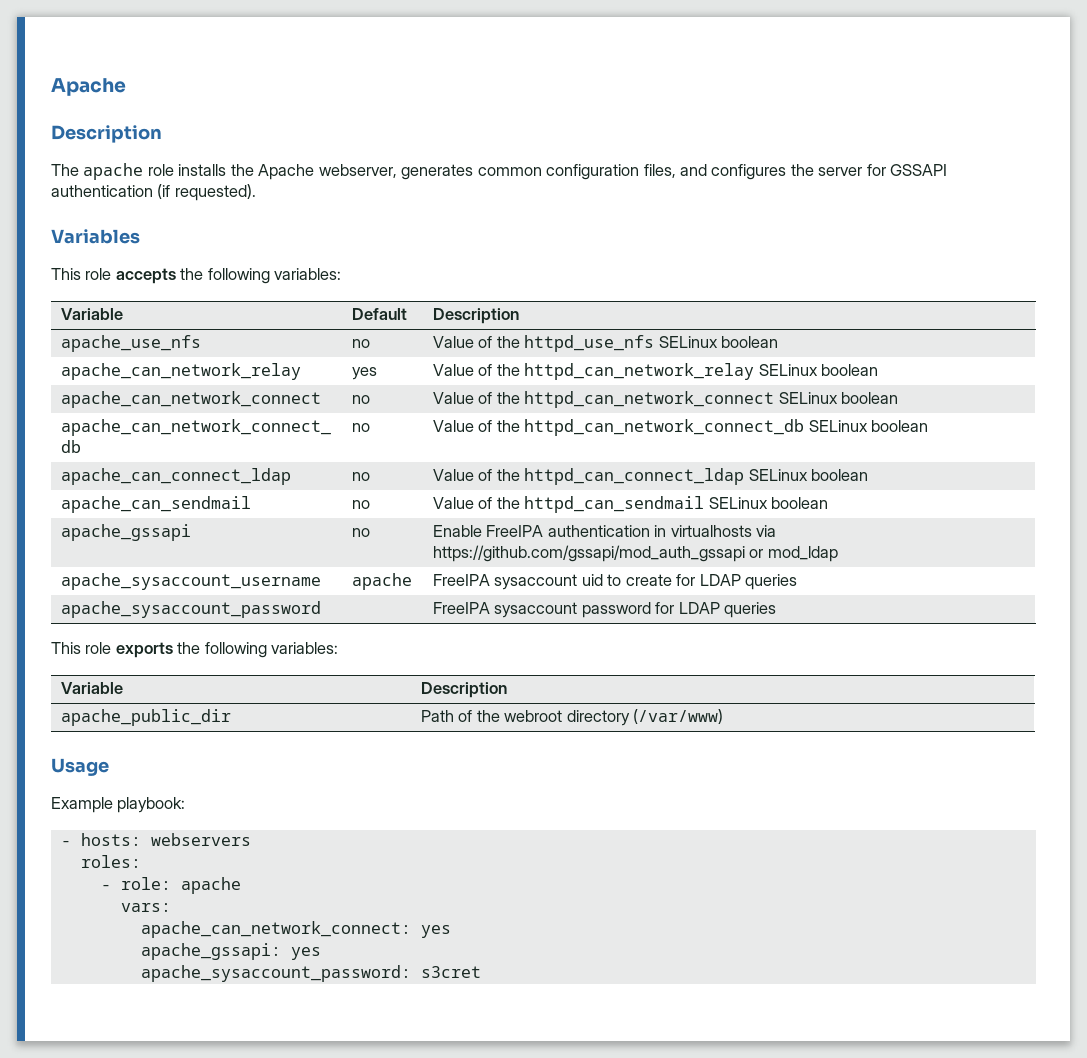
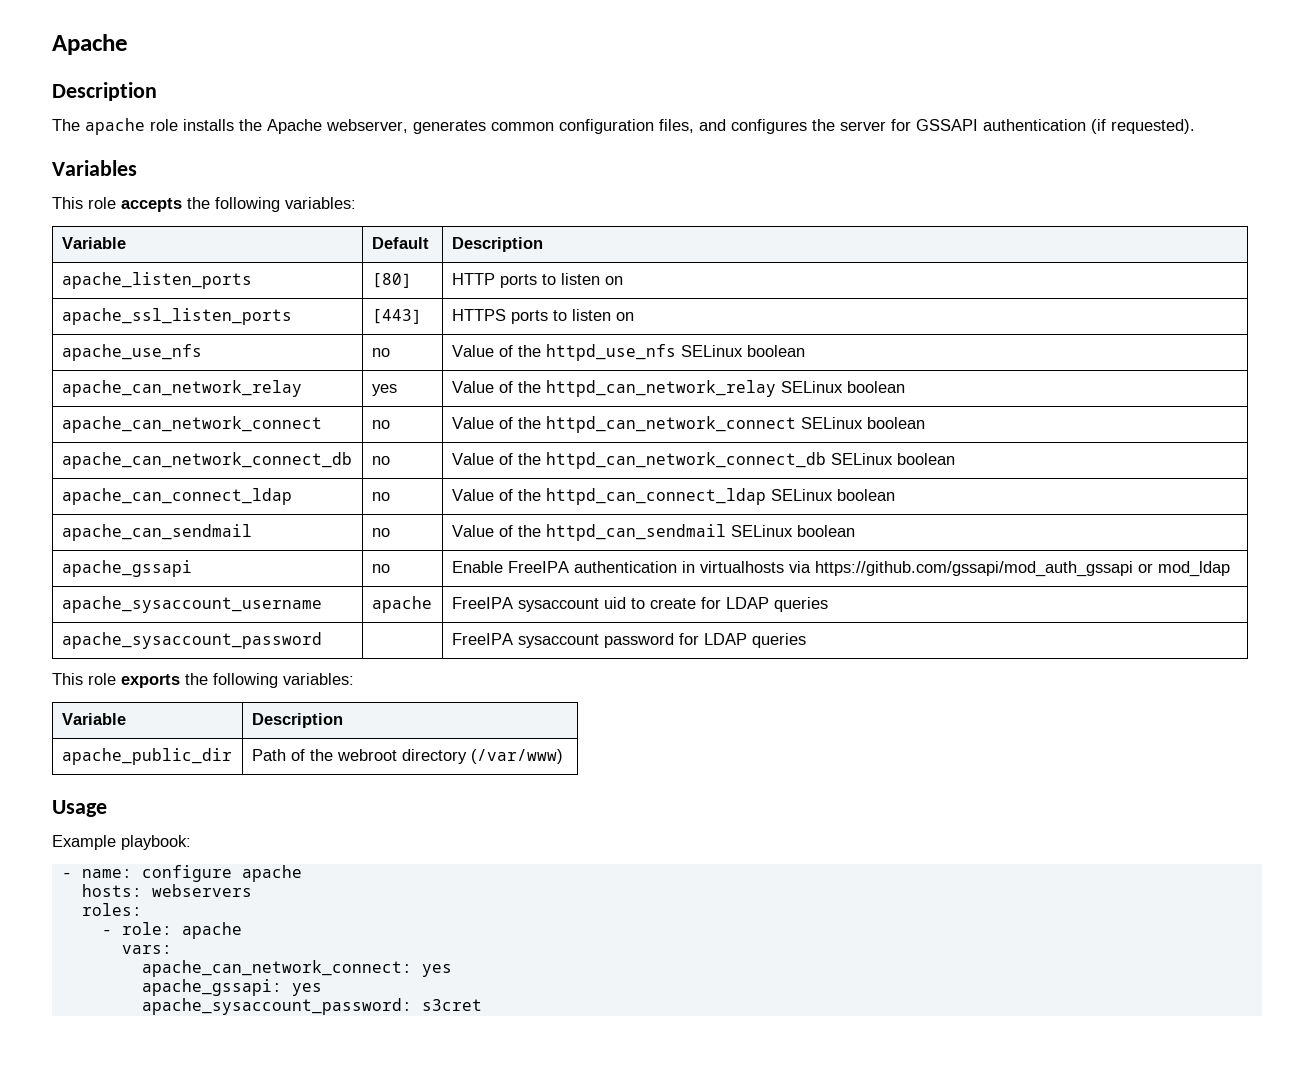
+ apache_listen_ports | [80] | HTTP ports to listen on
+ apache_ssl_listen_ports | [443] | HTTPS ports to listen on
- - hosts: webservers
+ - name: configure apache
+ hosts: webservers

